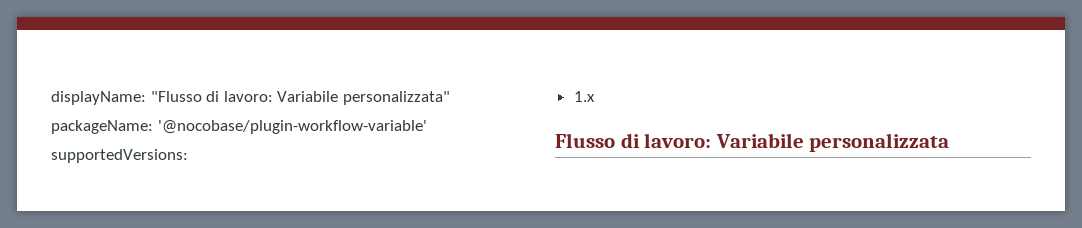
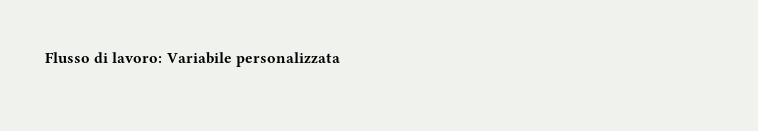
- displayName: "Flusso di lavoro: Variabile personalizzata" packageName: '@nocobase/plugin-workflow-variable' supportedVersions:
- 1.x

